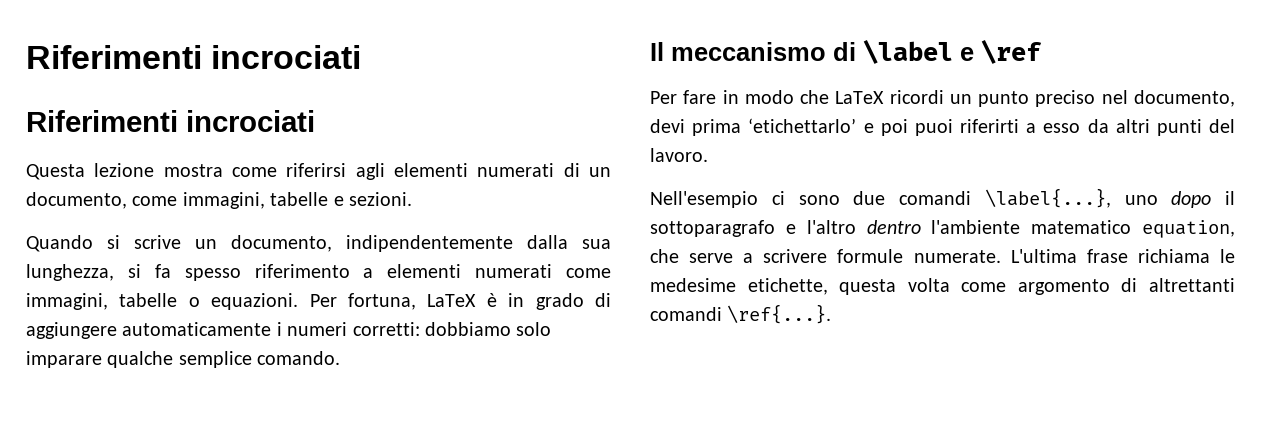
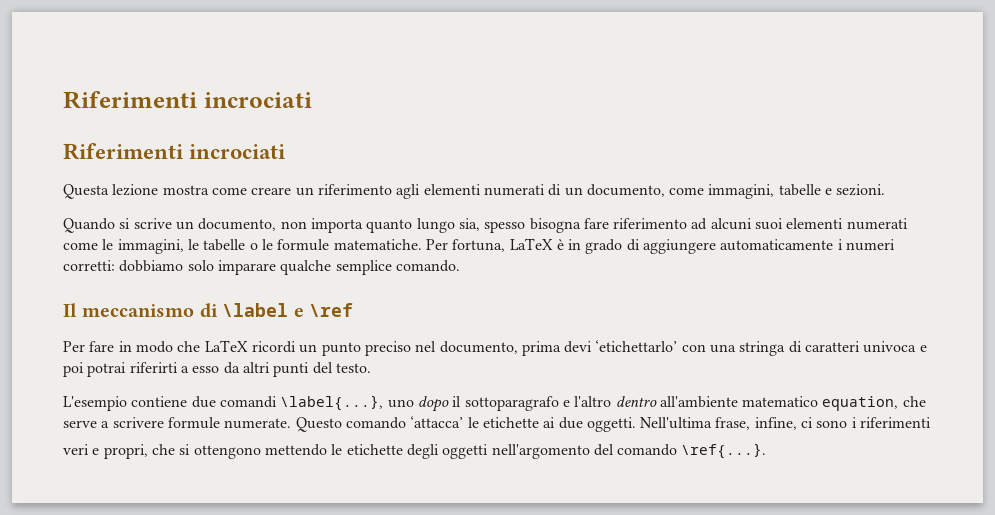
- Questa lezione mostra come riferirsi agli elementi numerati di un documento, come immagini, tabelle e sezioni.
+ Questa lezione mostra come creare un riferimento agli elementi numerati di un documento, come immagini, tabelle e sezioni.
- Quando si scrive un documento, indipendentemente dalla sua lunghezza, si fa spesso riferimento a elementi numerati come immagini, tabelle o equazioni.
+ Quando si scrive un documento, non importa quanto lungo sia, spesso bisogna fare riferimento ad alcuni suoi elementi numerati come le immagini, le tabelle o le formule matematiche.
- Per fare in modo che LaTeX ricordi un punto preciso nel documento, devi prima ‘etichettarlo’ e poi puoi riferirti a esso da altri punti del lavoro.
- Nell'esempio ci sono due comandi \label{...}, uno dopo il sottoparagrafo e l'altro dentro l'ambiente matematico equation, che serve a scrivere formule numerate.
+ Per fare in modo che LaTeX ricordi un punto preciso nel documento, prima devi ‘etichettarlo’ con una stringa di caratteri univoca e poi potrai riferirti a esso da altri punti del testo.
+ L'esempio contiene due comandi \label{...}, uno dopo il sottoparagrafo e l'altro dentro all'ambiente matematico equation, che serve a scrivere formule numerate.
- L'ultima frase richiama le medesime etichette, questa volta come argomento di altrettanti comandi \ref{...}.
+ Questo comando ‘attacca’ le etichette ai due oggetti. Nell'ultima frase, infine, ci sono i riferimenti
+ veri e propri, che si ottengono mettendo le etichette degli oggetti nell'argomento del comando \ref{...}.

